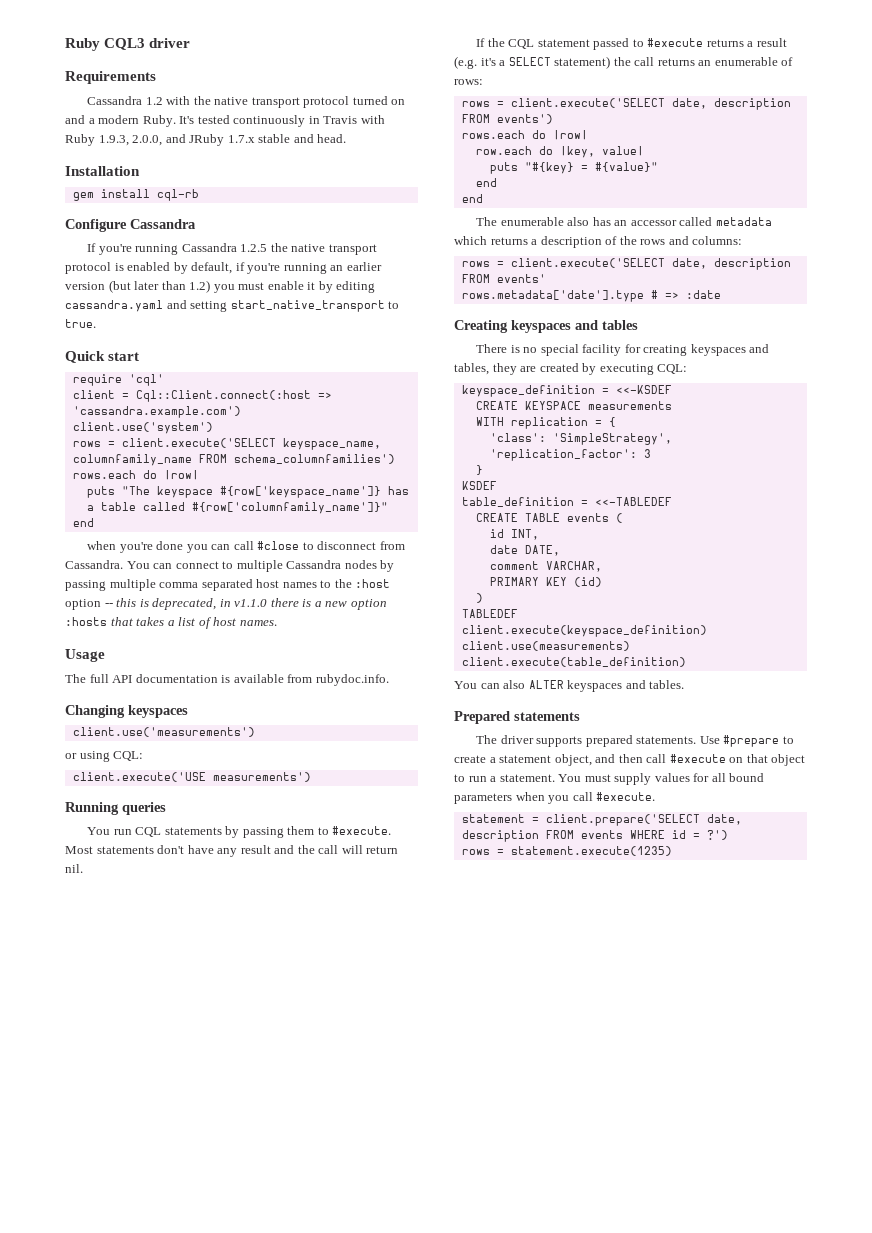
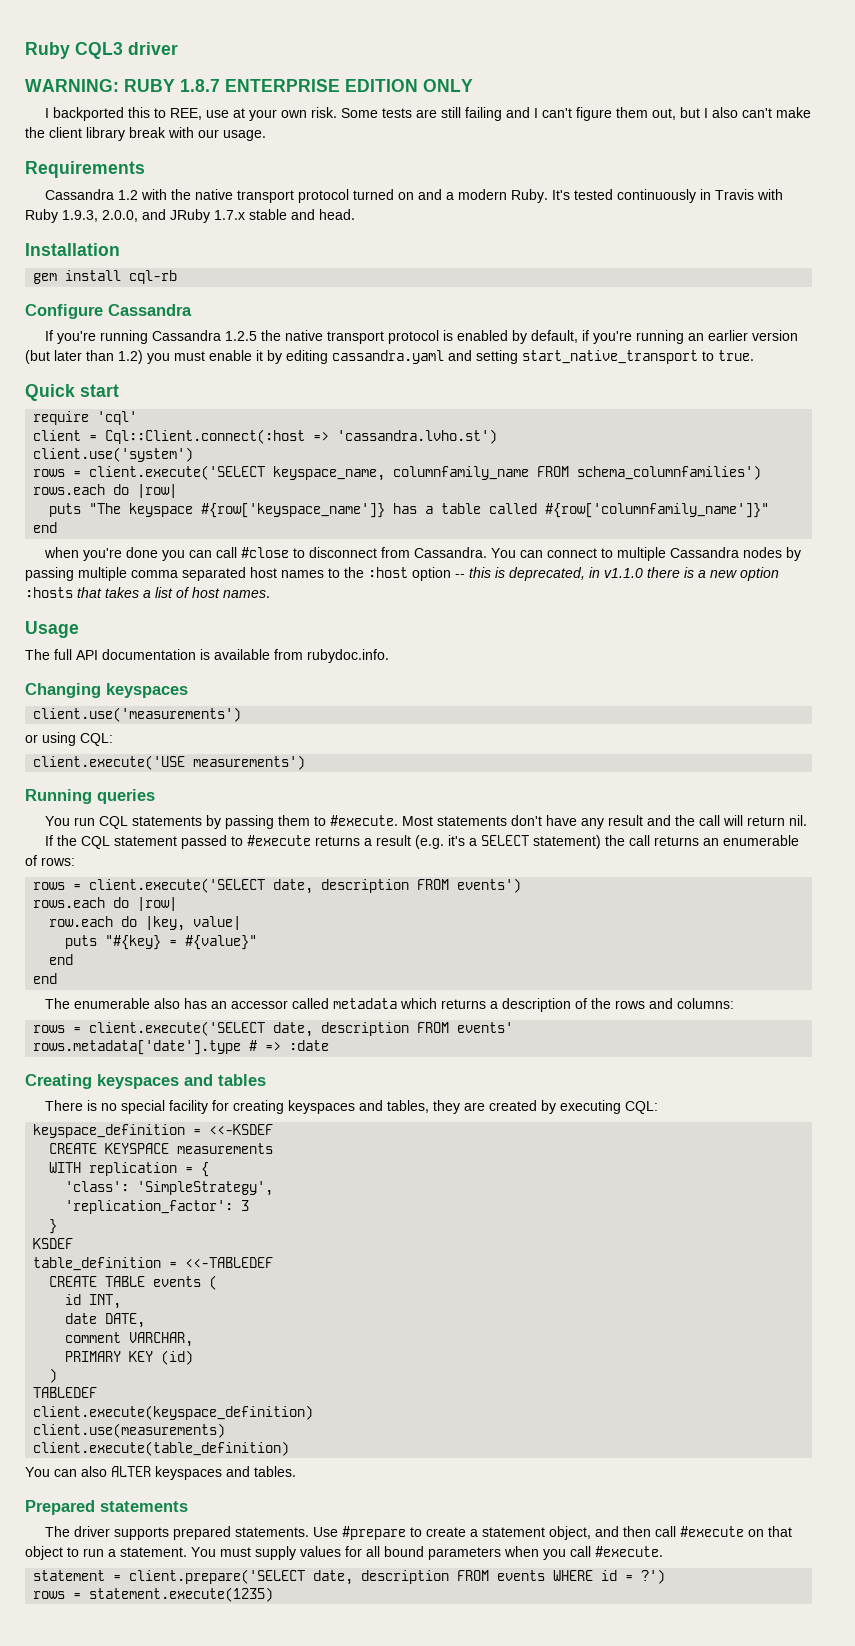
+ WARNING: RUBY 1.8.7 ENTERPRISE EDITION ONLY
+ I backported this to REE, use at your own risk. Some tests are still failing and I can't figure them out, but I also can't make the client library break with our usage.
- client = Cql::Client.connect(:host => 'cassandra.example.com')
+ client = Cql::Client.connect(:host => 'cassandra.lvho.st')

